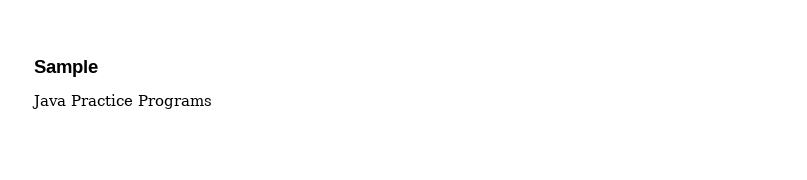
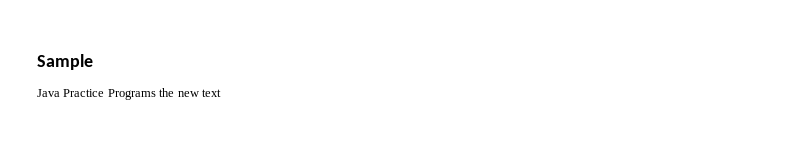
- Java Practice Programs
+ Java Practice Programs the new text

